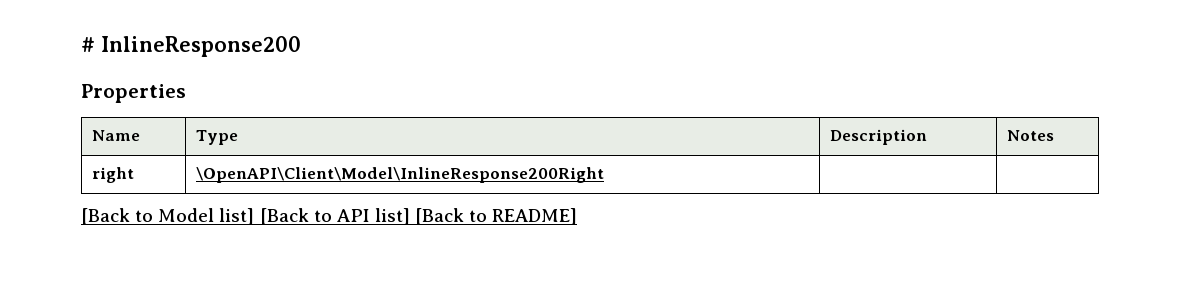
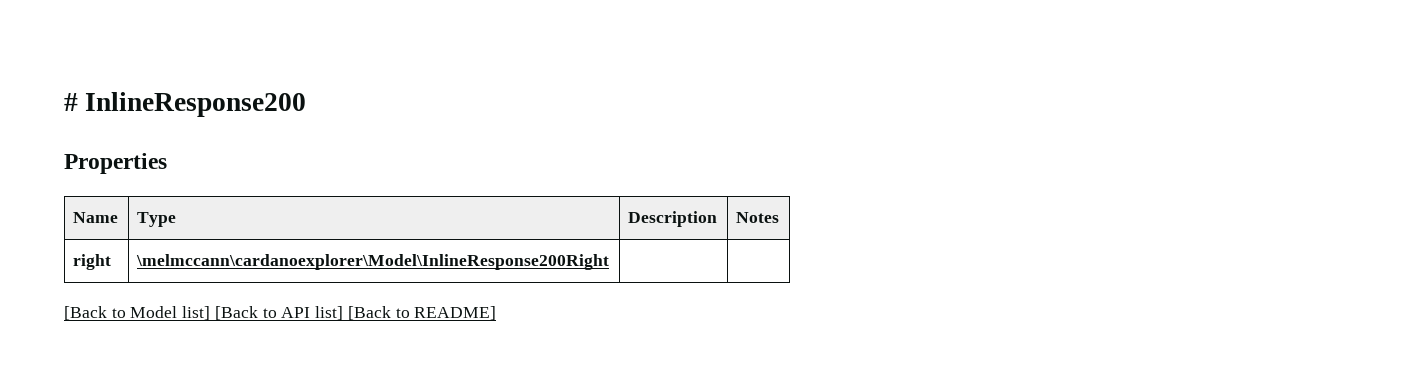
- right | \OpenAPI\Client\Model\InlineResponse200Right | |
+ right | \melmccann\cardanoexplorer\Model\InlineResponse200Right | |

